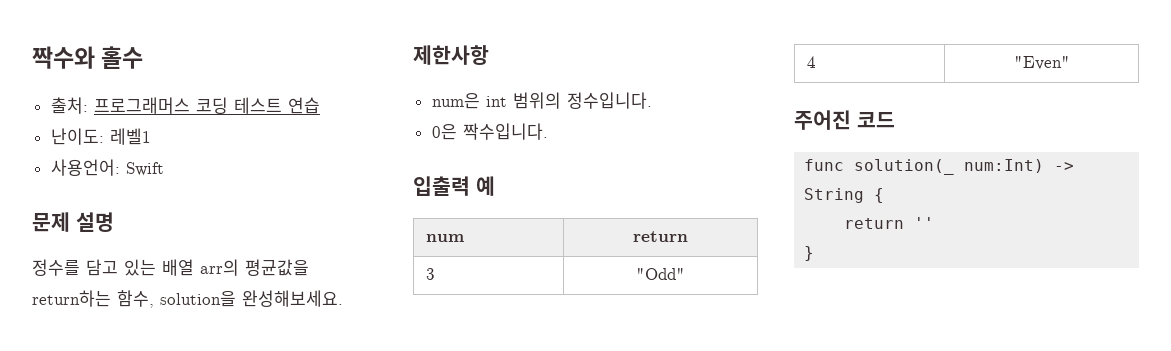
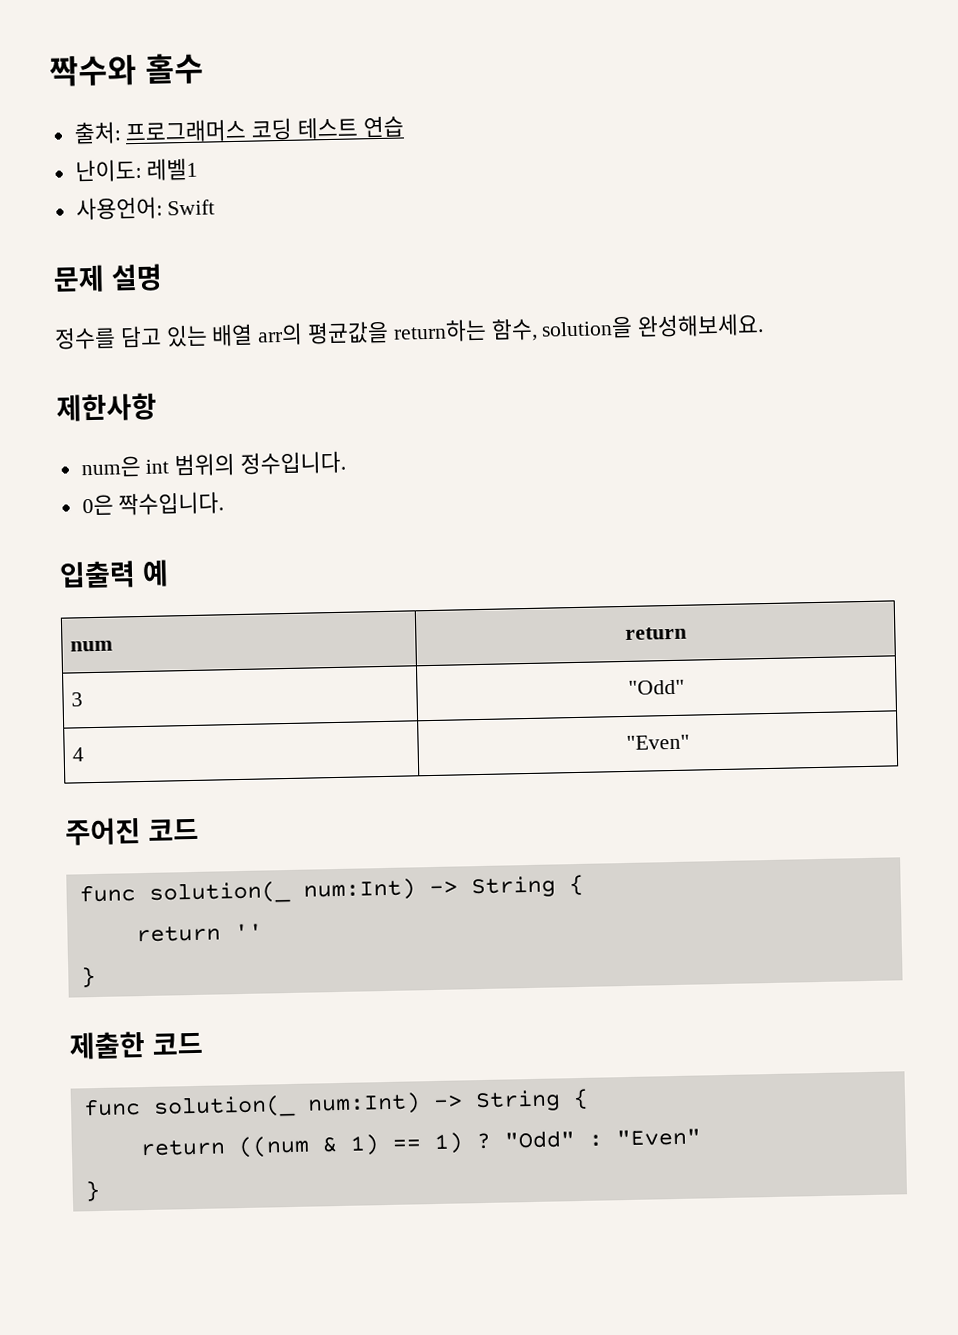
+ 제출한 코드
+ func solution(_ num:Int) -> String {
+ return ((num & 1) == 1) ? "Odd" : "Even"
+ }

